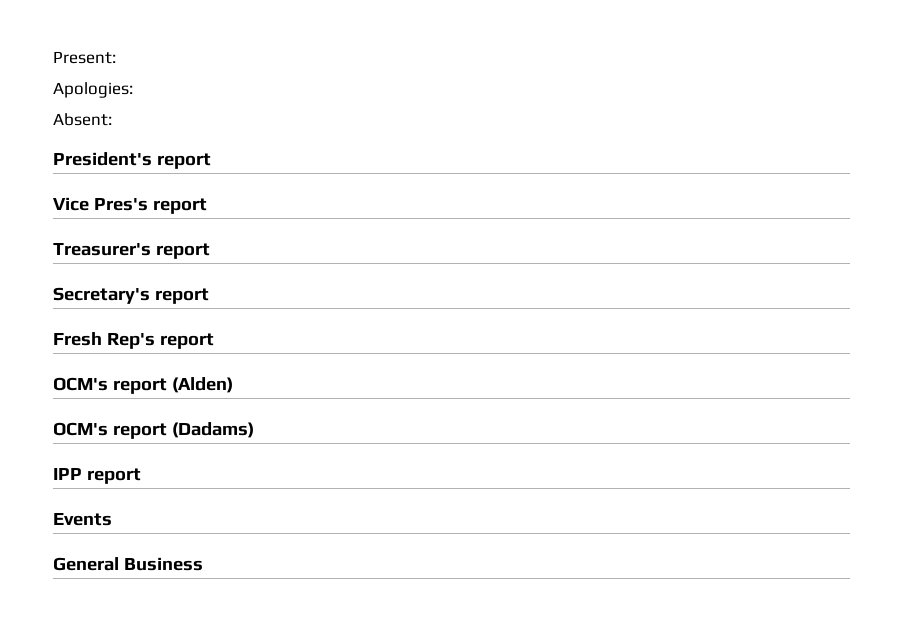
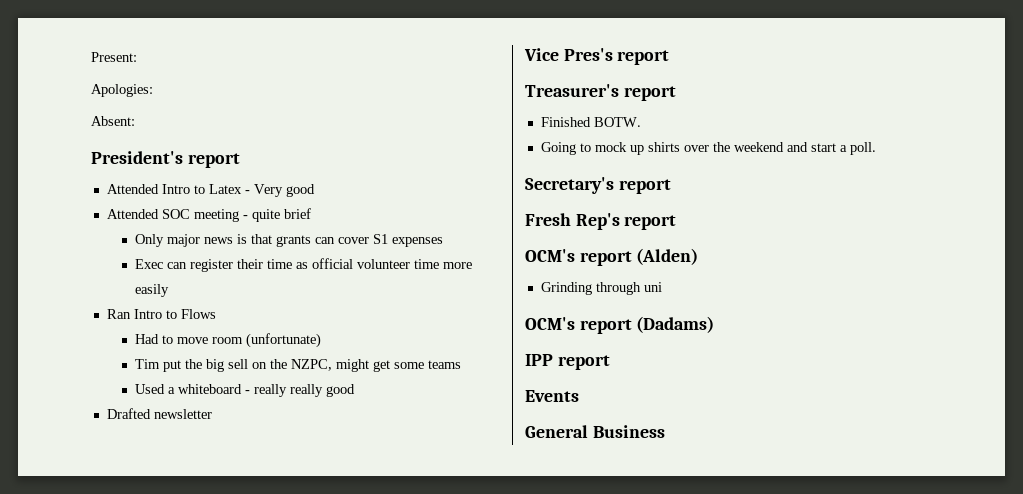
+ Attended Intro to Latex - Very good
+ Attended SOC meeting - quite brief
+ Only major news is that grants can cover S1 expenses
+ Exec can register their time as official volunteer time more easily
+ Ran Intro to Flows
+ Had to move room (unfortunate)
+ Tim put the big sell on the NZPC, might get some teams
+ Used a whiteboard - really really good
+ Drafted newsletter
+ Finished BOTW.
+ Going to mock up shirts over the weekend and start a poll.
+ Grinding through uni

